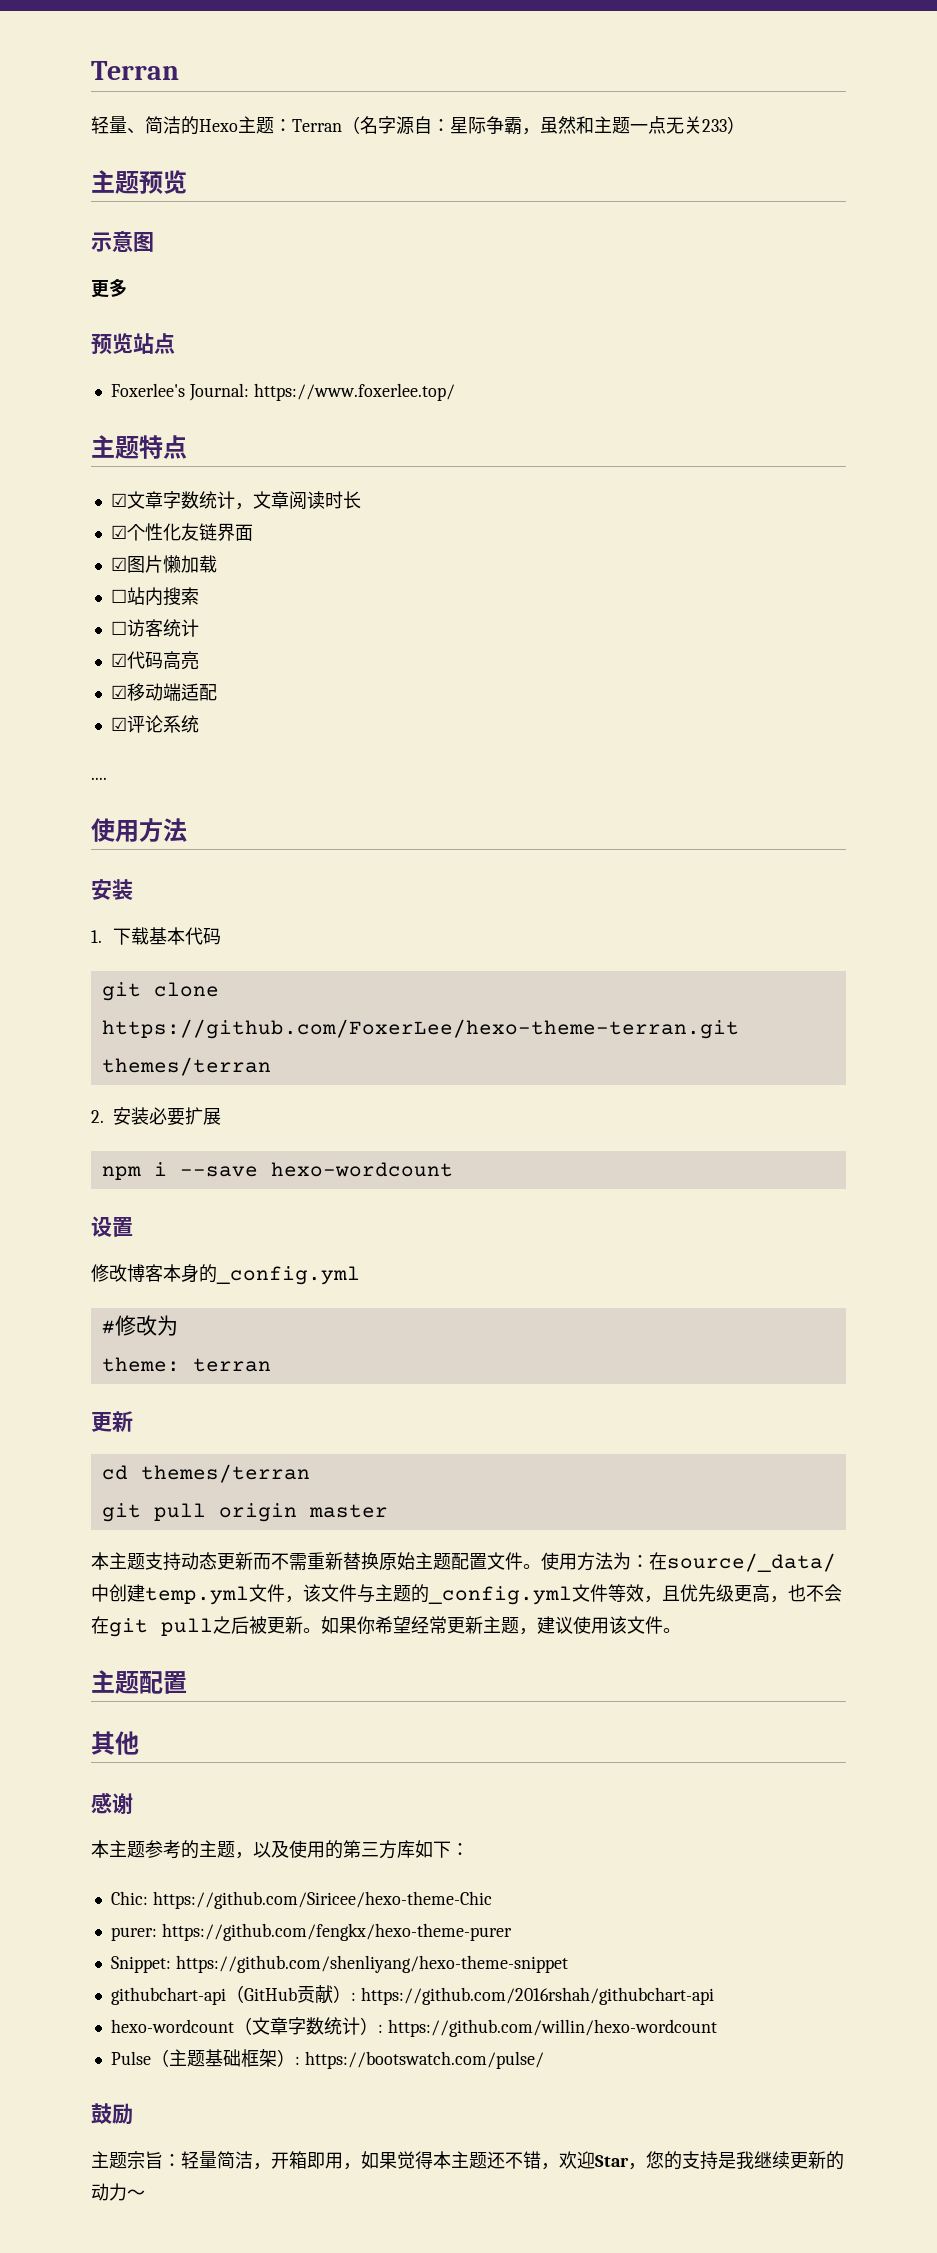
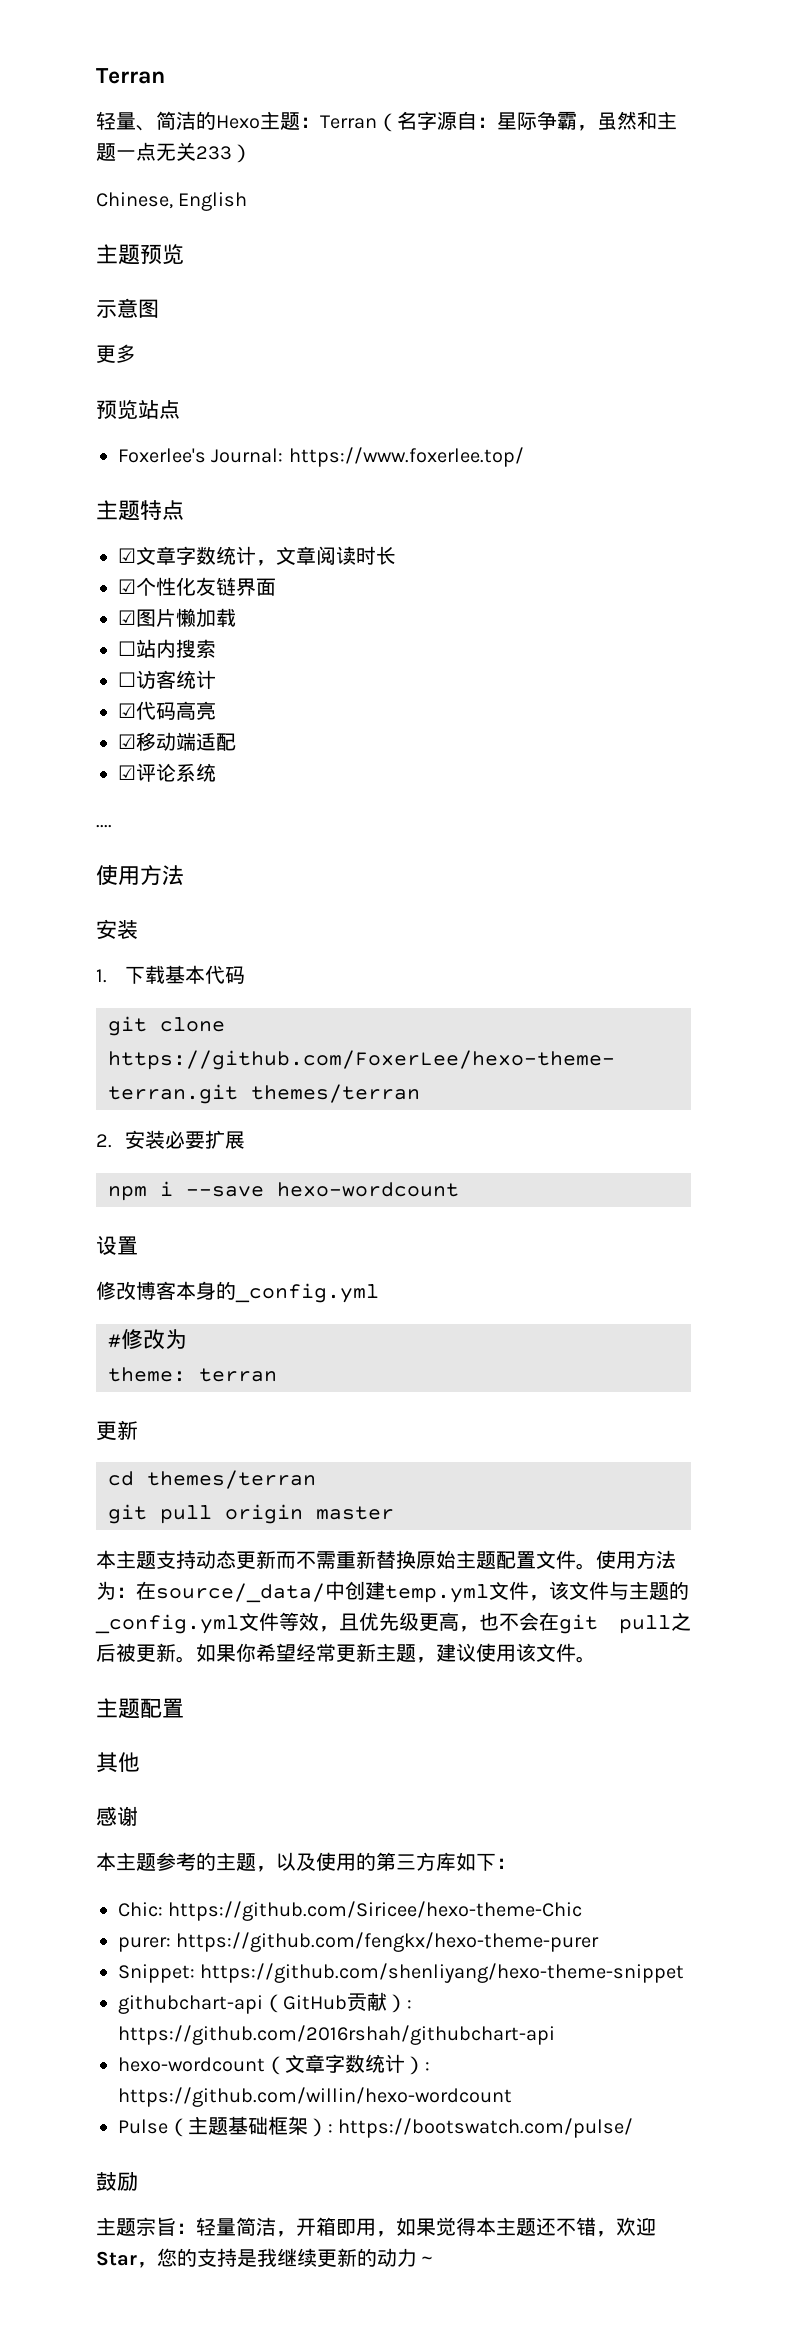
+ Chinese, English

